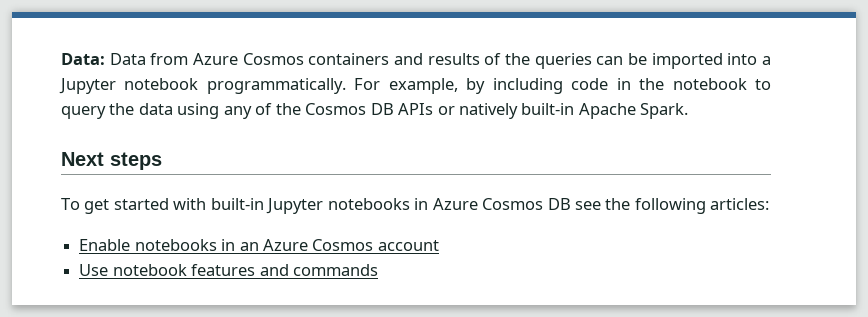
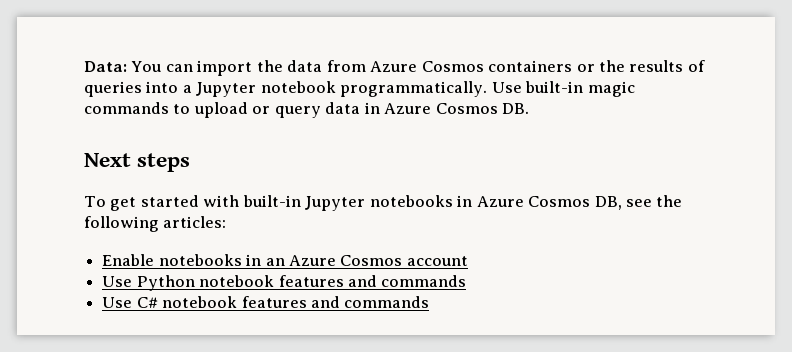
- Data: Data from Azure Cosmos containers and results of the queries can be imported into a Jupyter notebook programmatically.
+ Data: You can import the data from Azure Cosmos containers or the results of queries into a Jupyter notebook programmatically.
- For example, by including code in the notebook to query the data using any of the Cosmos DB APIs or natively built-in Apache Spark.
+ Use built-in magic commands to upload or query data in Azure Cosmos DB.
- To get started with built-in Jupyter notebooks in Azure Cosmos DB see the following articles:
+ To get started with built-in Jupyter notebooks in Azure Cosmos DB, see the following articles:
- Use notebook features and commands
+ Use Python notebook features and commands
+ Use C# notebook features and commands

